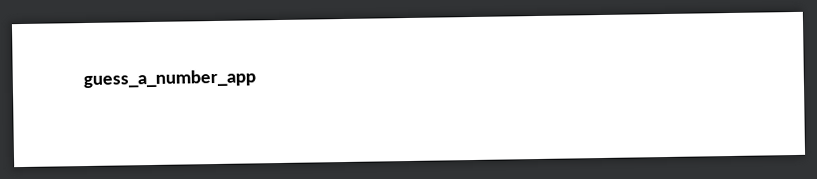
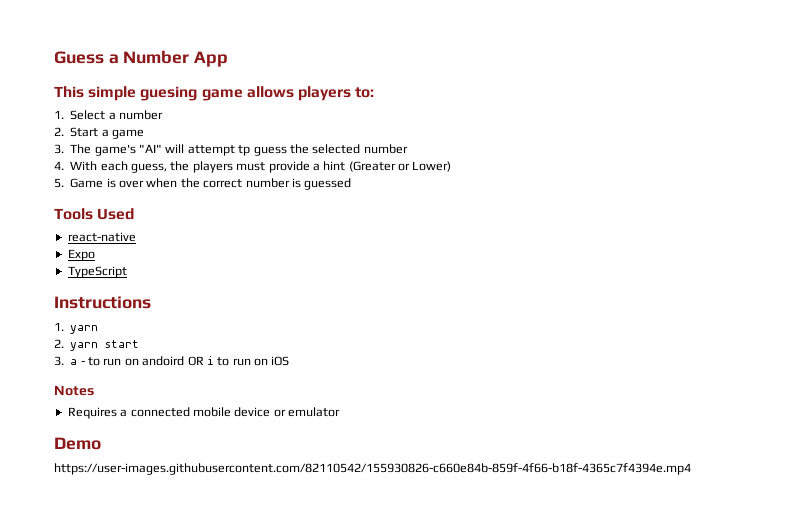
- guess_a_number_app
+ Guess a Number App
+ This simple guesing game allows players to:
+ 1. Select a number
+ 2. Start a game
+ 3. The game's "AI" will attempt tp guess the selected number
+ 4. With each guess, the players must provide a hint (Greater or Lower)
+ 5. Game is over when the correct number is guessed
+ Tools Used
+ react-native
+ Expo
+ TypeScript
+ Instructions
+ 1. yarn
+ 2. yarn start
+ 3. a - to run on andoird OR i to run on iOS
+ Notes
+ Requires a connected mobile device or emulator
+ Demo
+ https://user-images.githubusercontent.com/82110542/155930826-c660e84b-859f-4f66-b18f-4365c7f4394e.mp4

